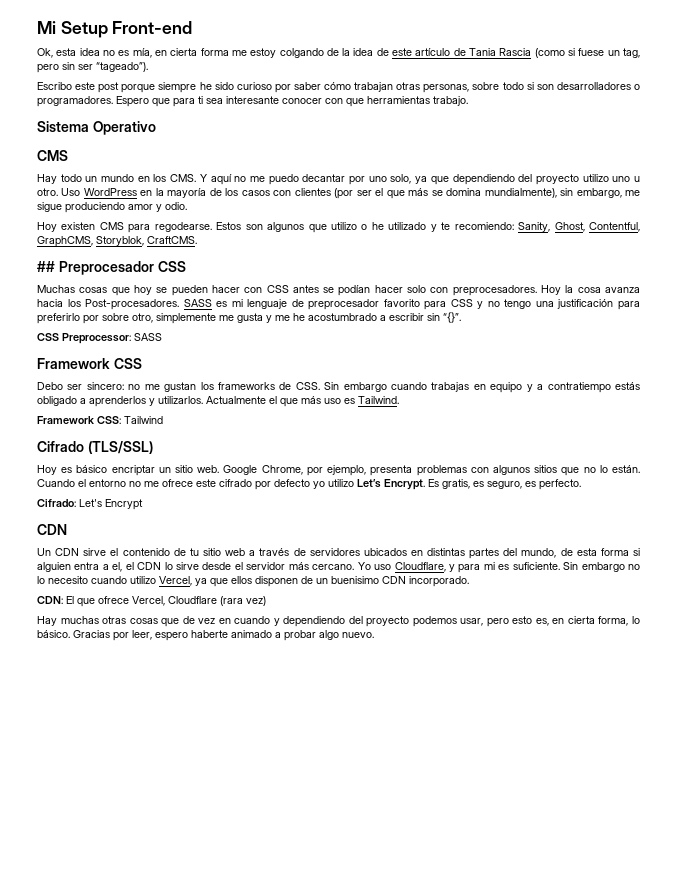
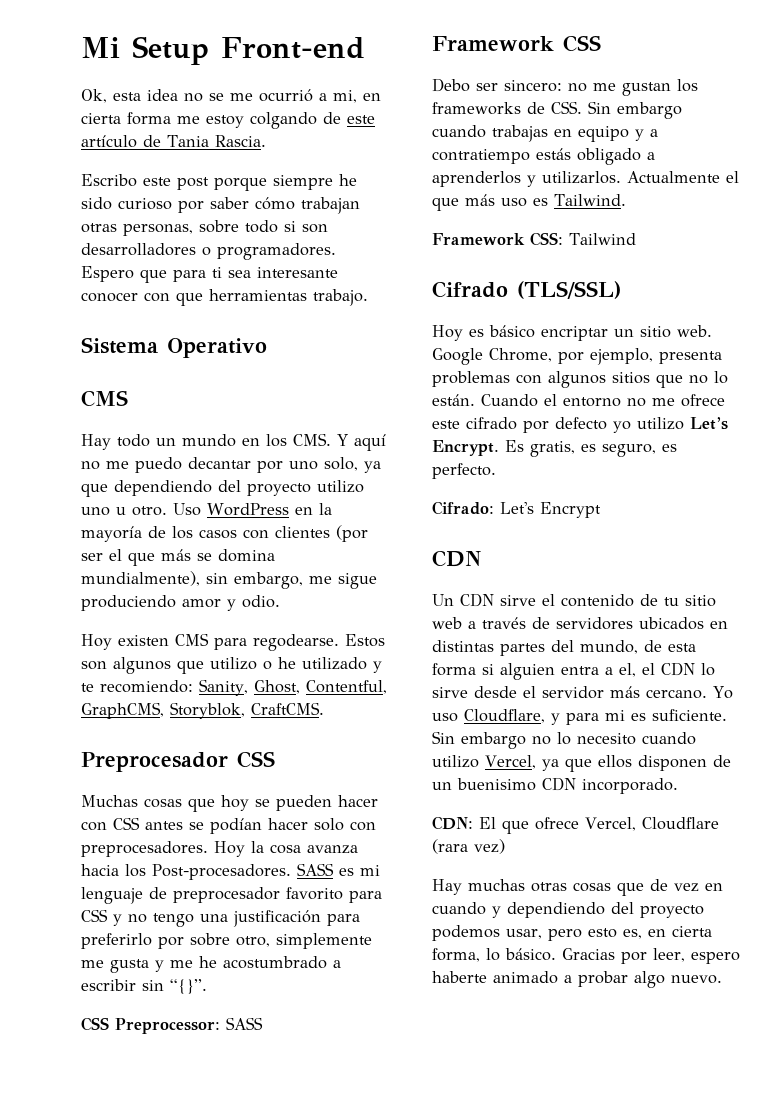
- Ok, esta idea no es mía, en cierta forma me estoy colgando de la idea de este artículo de Tania Rascia (como si fuese un tag, pero sin ser “tageado”).
+ Ok, esta idea no se me ocurrió a mi, en cierta forma me estoy colgando de este artículo de Tania Rascia.
- ## Preprocesador CSS
+ Preprocesador CSS

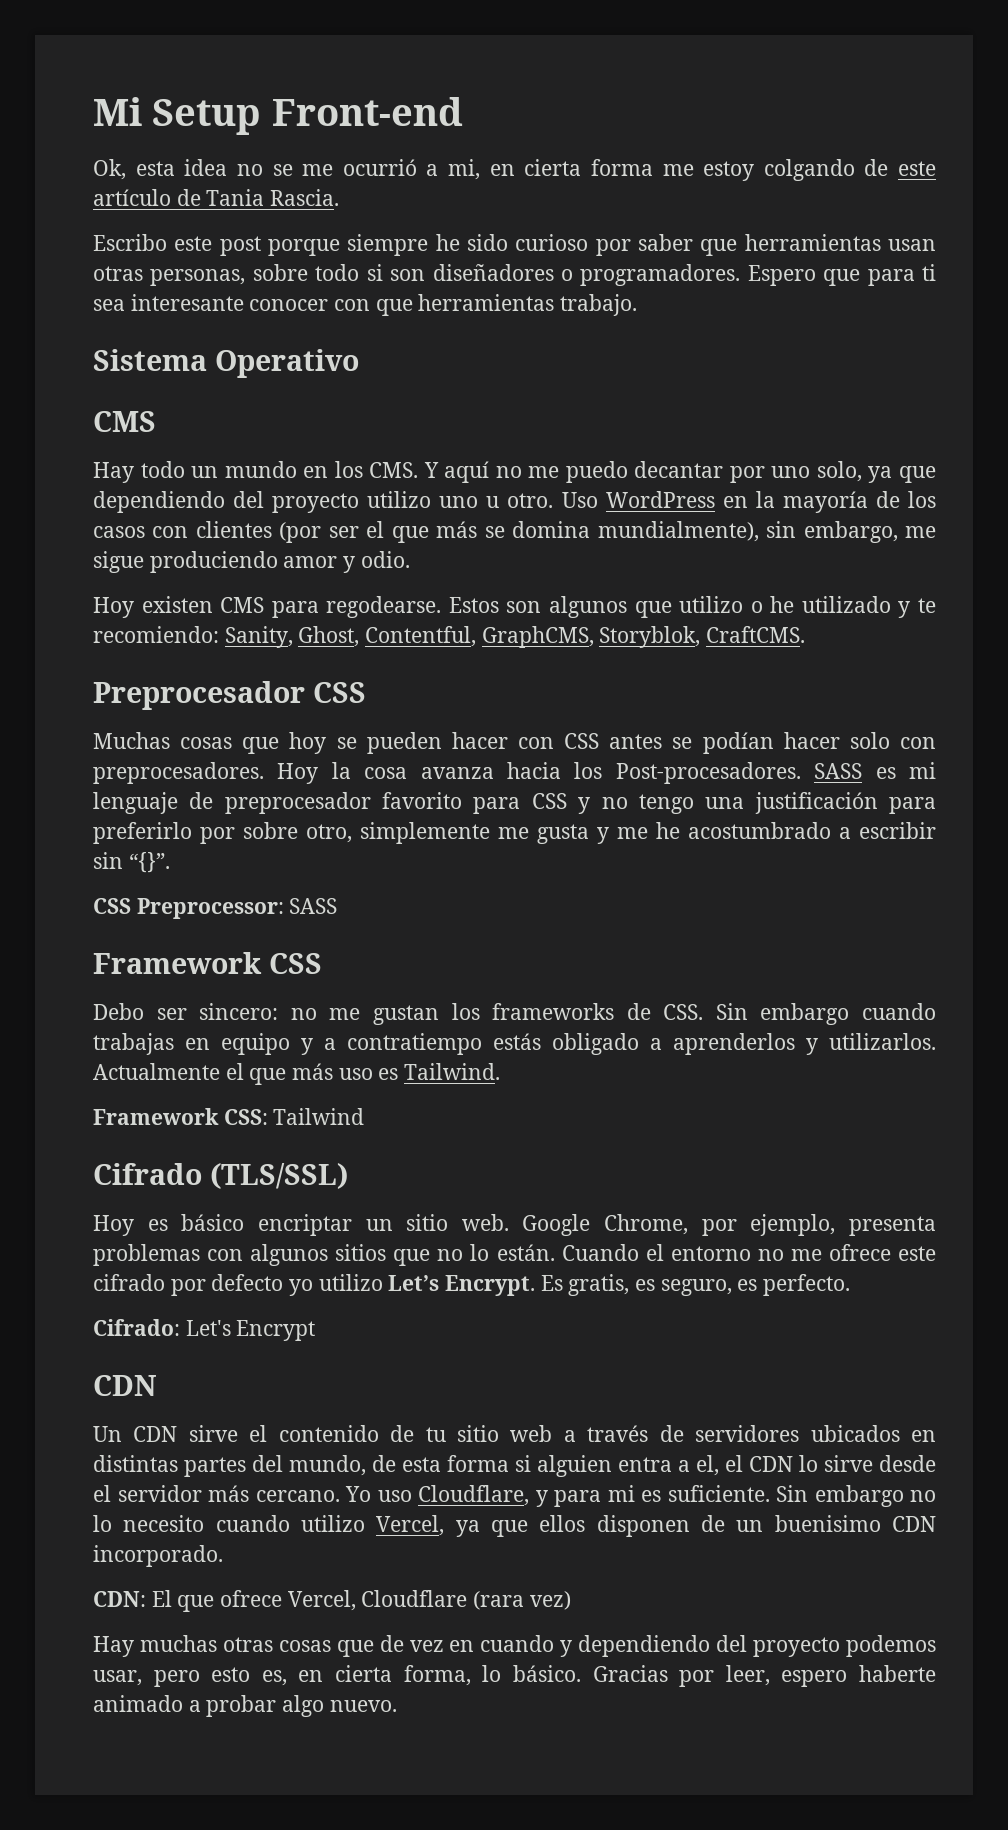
- Escribo este post porque siempre he sido curioso por saber cómo trabajan otras personas, sobre todo si son desarrolladores o programadores.
+ Escribo este post porque siempre he sido curioso por saber que herramientas usan otras personas, sobre todo si son diseñadores o programadores.

